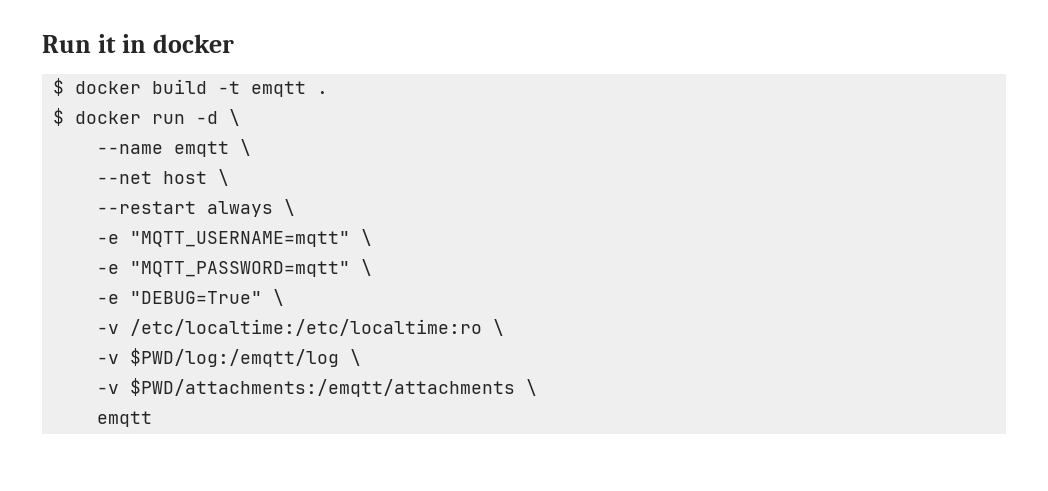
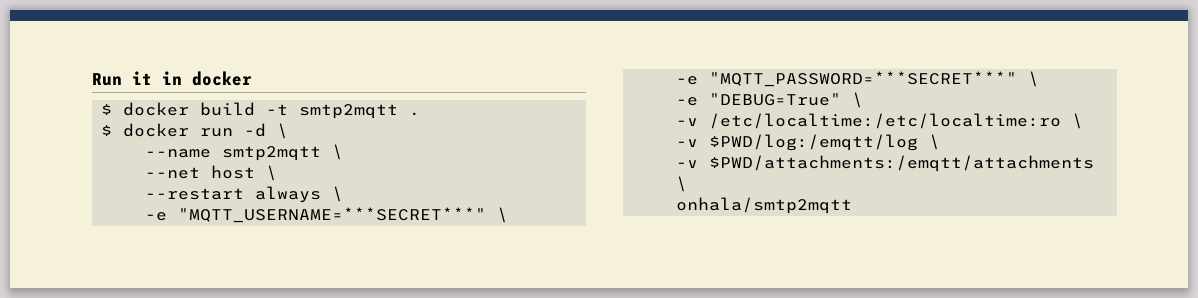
- $ docker build -t emqtt .
+ $ docker build -t smtp2mqtt .
- --name emqtt \
+ --name smtp2mqtt \
- -e "MQTT_USERNAME=mqtt" \
- -e "MQTT_PASSWORD=mqtt" \
+ -e "MQTT_USERNAME=***SECRET***" \
+ -e "MQTT_PASSWORD=***SECRET***" \
  -v $PWD/attachments:/emqtt/attachments \
- emqtt
+ onhala/smtp2mqtt

